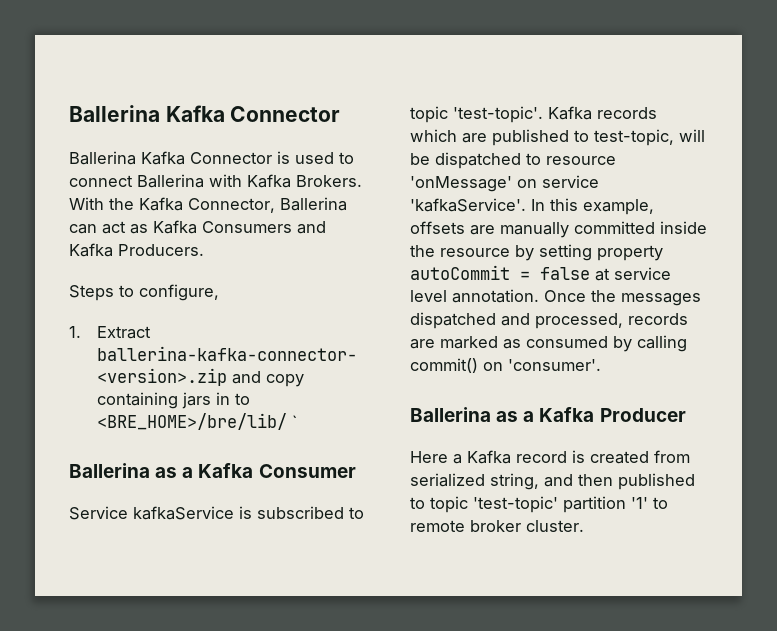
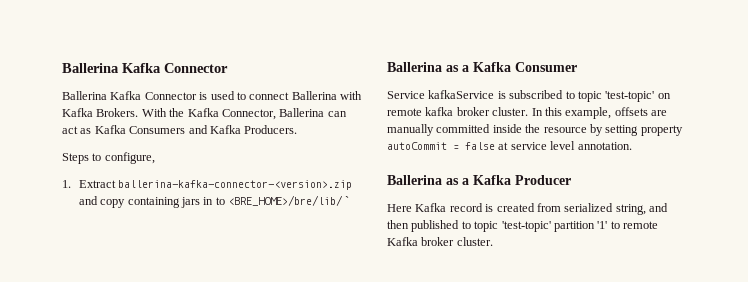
- Service kafkaService is subscribed to topic 'test-topic'. Kafka records which are published to test-topic, will be dispatched to resource 'onMessage' on service 'kafkaService'.
+ Service kafkaService is subscribed to topic 'test-topic' on remote kafka broker cluster.
- Once the messages dispatched and processed, records are marked as consumed by calling commit() on 'consumer'.
- Here a Kafka record is created from serialized string, and then published to topic 'test-topic' partition '1' to remote broker cluster.
+ Here Kafka record is created from serialized string, and then published to topic 'test-topic' partition '1' to remote Kafka broker cluster.

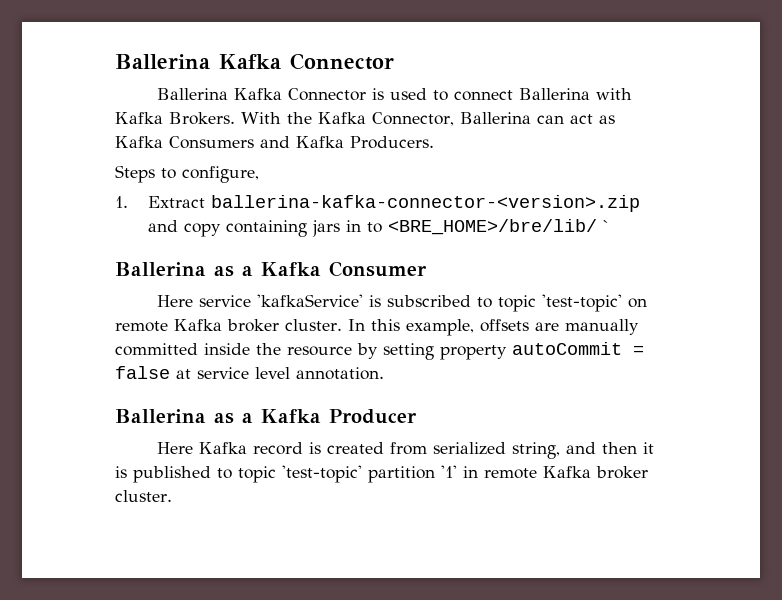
- Service kafkaService is subscribed to topic 'test-topic' on remote kafka broker cluster.
+ Here service 'kafkaService' is subscribed to topic 'test-topic' on remote Kafka broker cluster.
- Here Kafka record is created from serialized string, and then published to topic 'test-topic' partition '1' to remote Kafka broker cluster.
+ Here Kafka record is created from serialized string, and then it is published to topic 'test-topic' partition '1' in remote Kafka broker cluster.

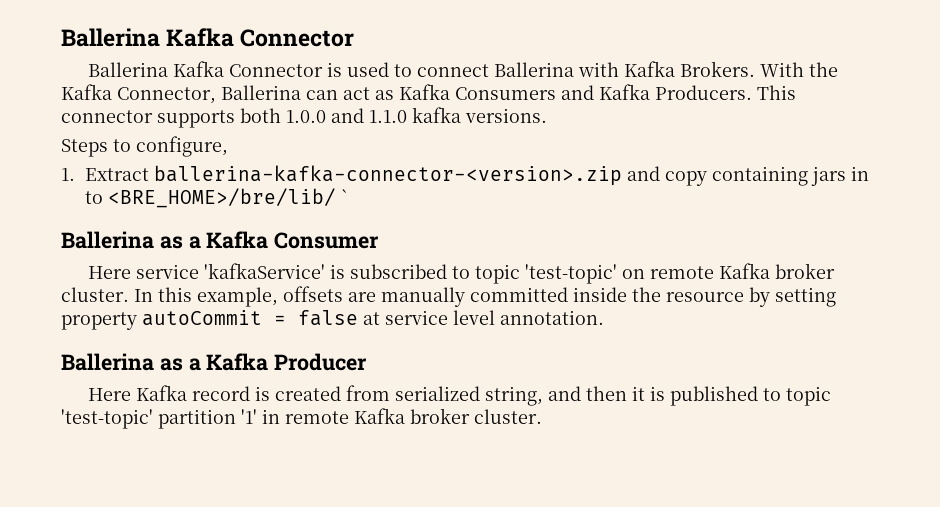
+ This connector supports both 1.0.0 and 1.1.0 kafka versions.

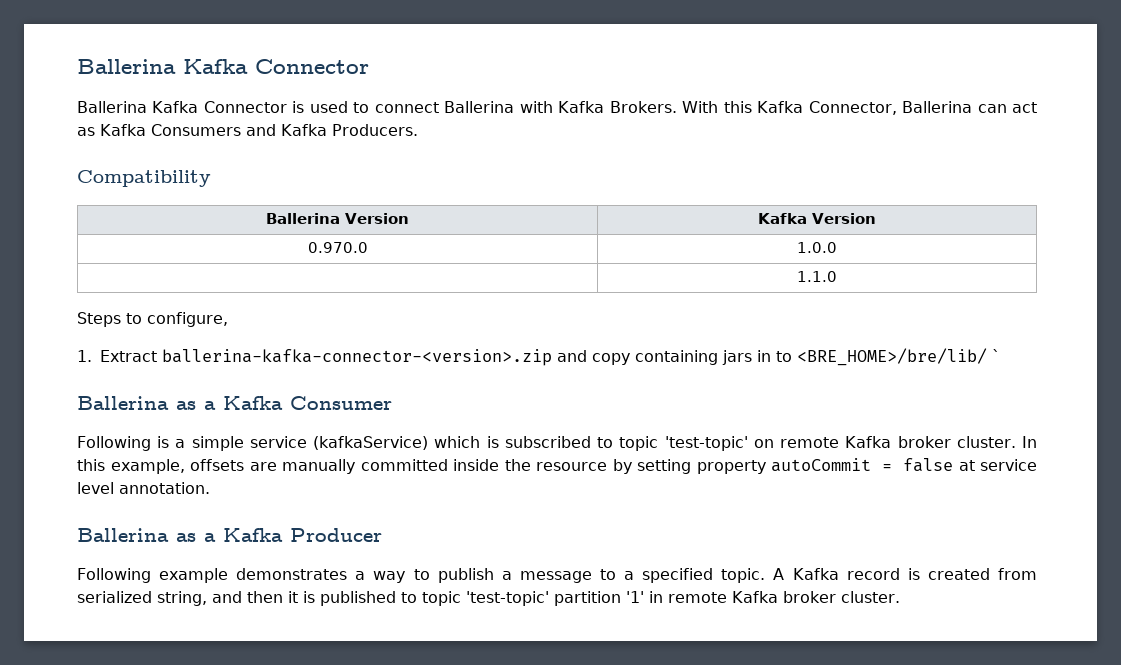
- With the Kafka Connector, Ballerina can act as Kafka Consumers and Kafka Producers. This connector supports both 1.0.0 and 1.1.0 kafka versions.
+ With this Kafka Connector, Ballerina can act as Kafka Consumers and Kafka Producers.
+ Compatibility
+ Ballerina Version | Kafka Version
+ 0.970.0 | 1.0.0
+ | 1.1.0
- Here service 'kafkaService' is subscribed to topic 'test-topic' on remote Kafka broker cluster.
+ Following is a simple service (kafkaService) which is subscribed to topic 'test-topic' on remote Kafka broker cluster.
- Here Kafka record is created from serialized string, and then it is published to topic 'test-topic' partition '1' in remote Kafka broker cluster.
+ Following example demonstrates a way to publish a message to a specified topic. A Kafka record is created from serialized string, and then it is published to topic 'test-topic' partition '1' in remote Kafka broker cluster.

